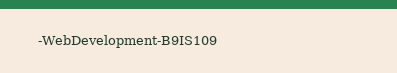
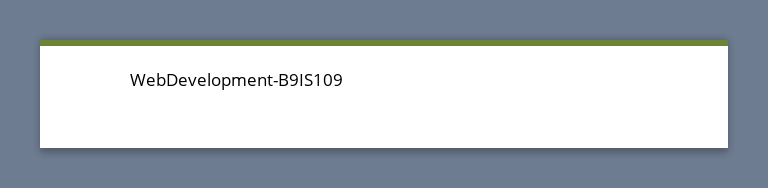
- -WebDevelopment-B9IS109
+ WebDevelopment-B9IS109

